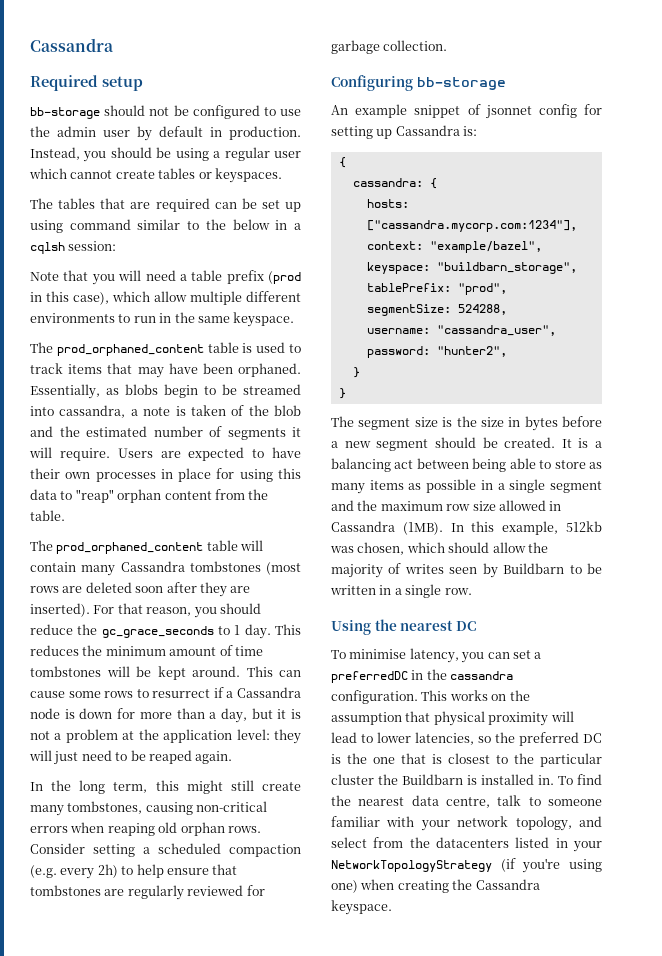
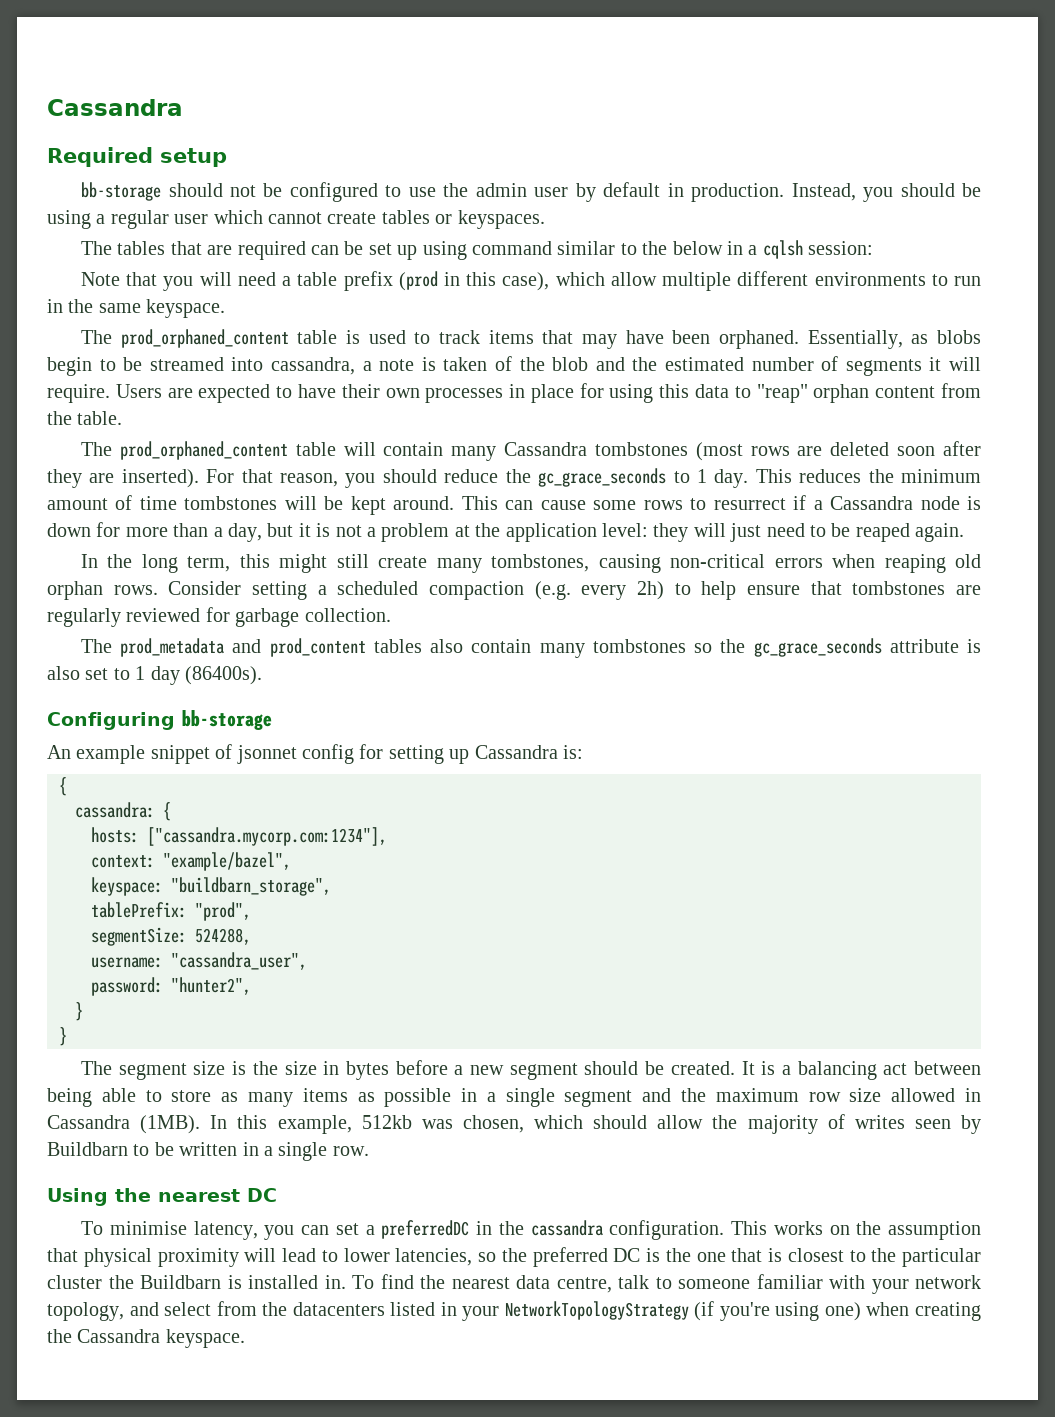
+ The prod_metadata and prod_content tables also contain many tombstones so the gc_grace_seconds attribute is also set to 1 day (86400s).

